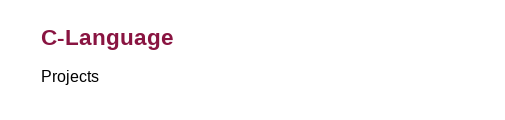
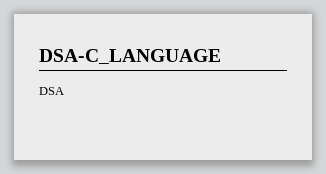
- C-Language
- Projects
+ DSA-C_LANGUAGE
+ DSA

